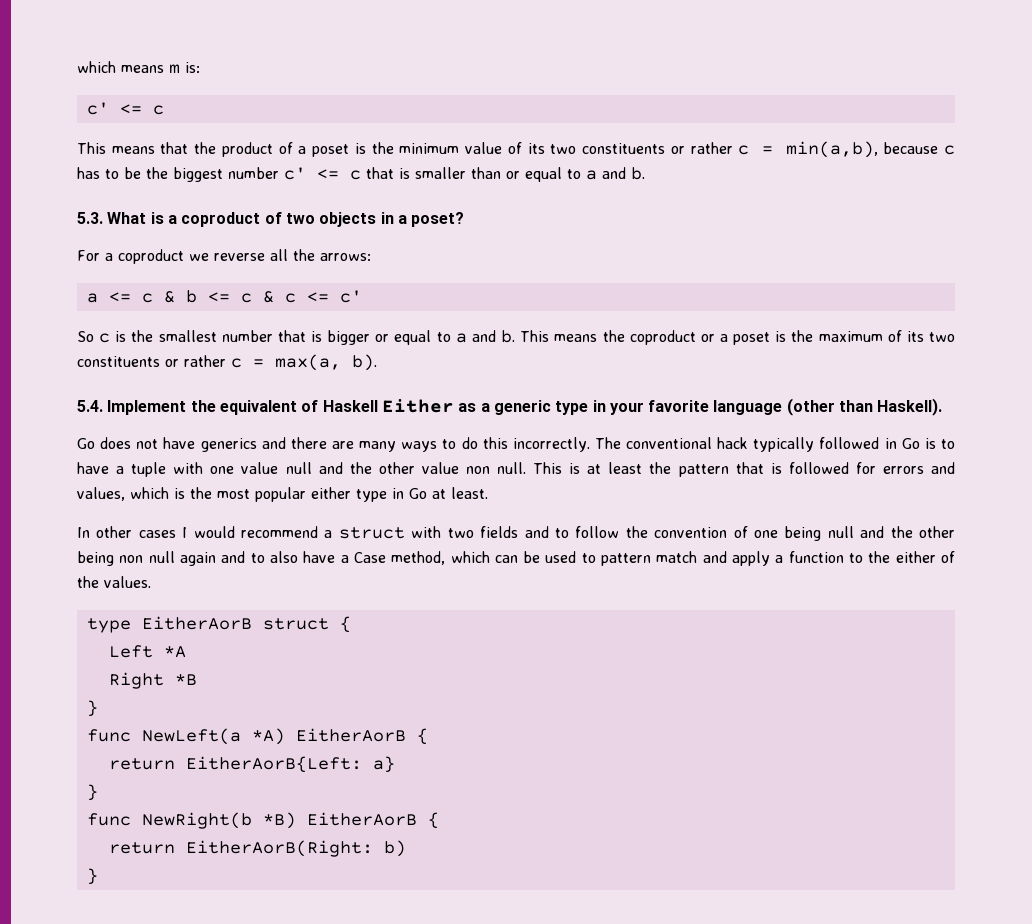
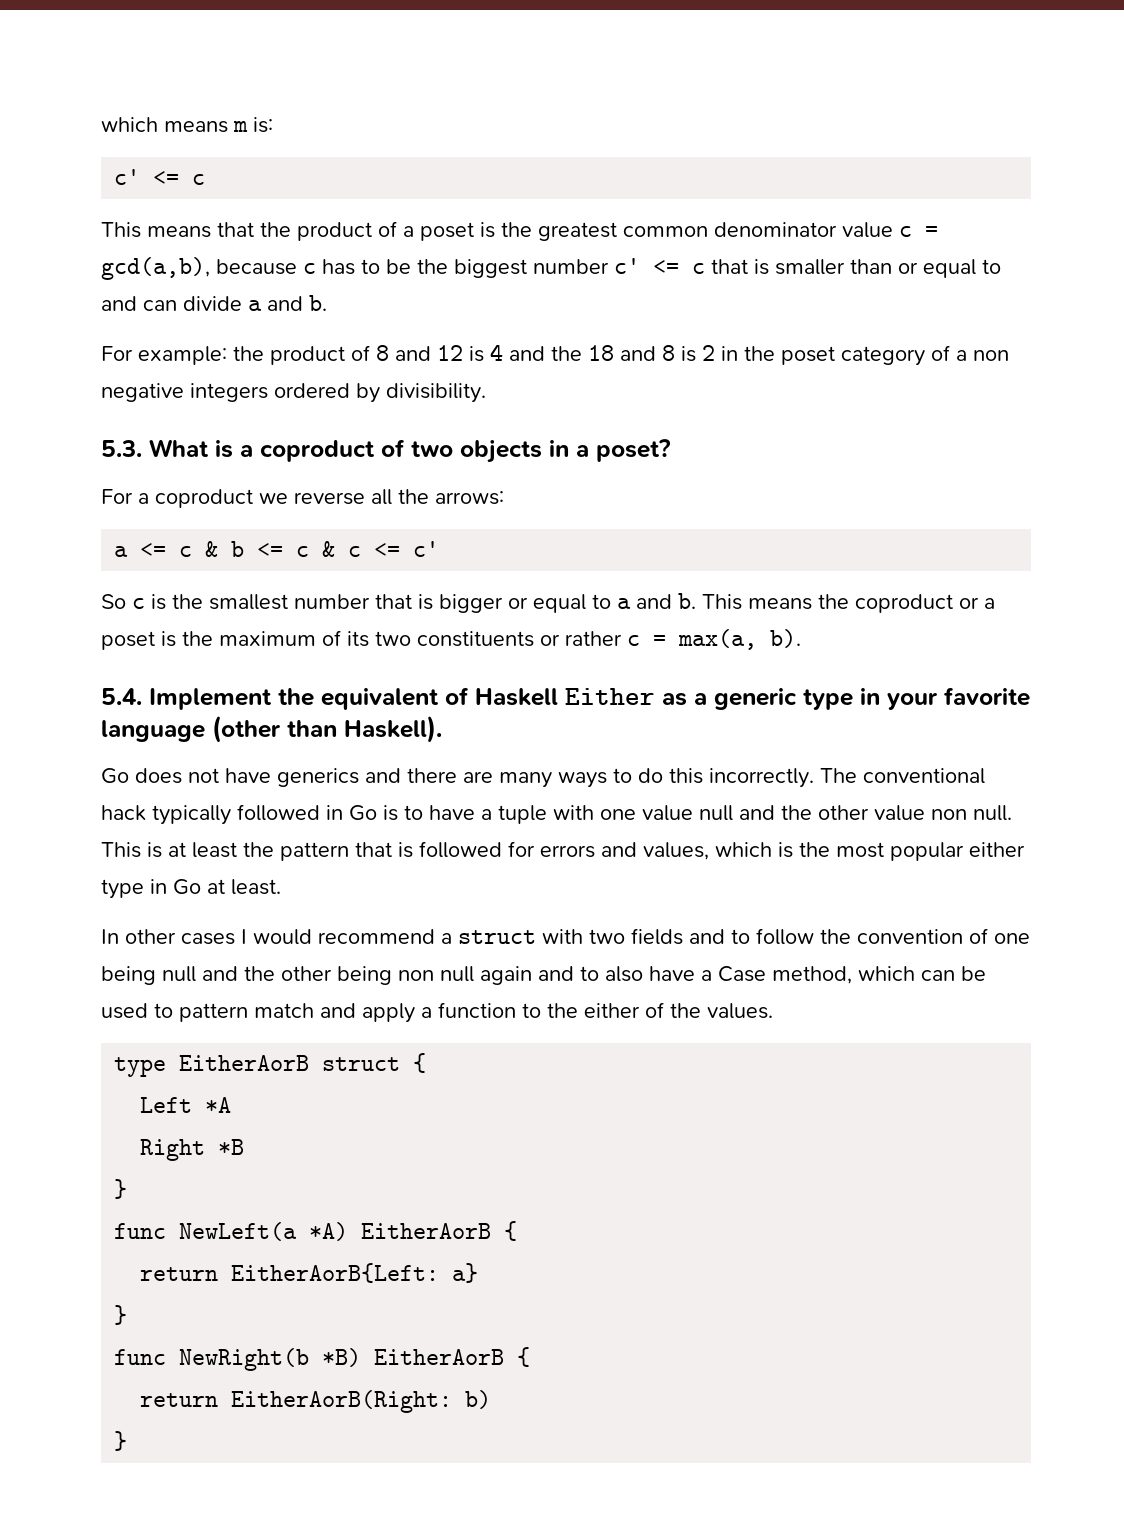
- This means that the product of a poset is the minimum value of its two constituents or rather c = min(a,b), because c has to be the biggest number c' <= c that is smaller than or equal to a and b.
+ This means that the product of a poset is the greatest common denominator value c = gcd(a,b), because c has to be the biggest number c' <= c that is smaller than or equal to and can divide a and b.
+ For example: the product of 8 and 12 is 4 and the 18 and 8 is 2 in the poset category of a non negative integers ordered by divisibility.

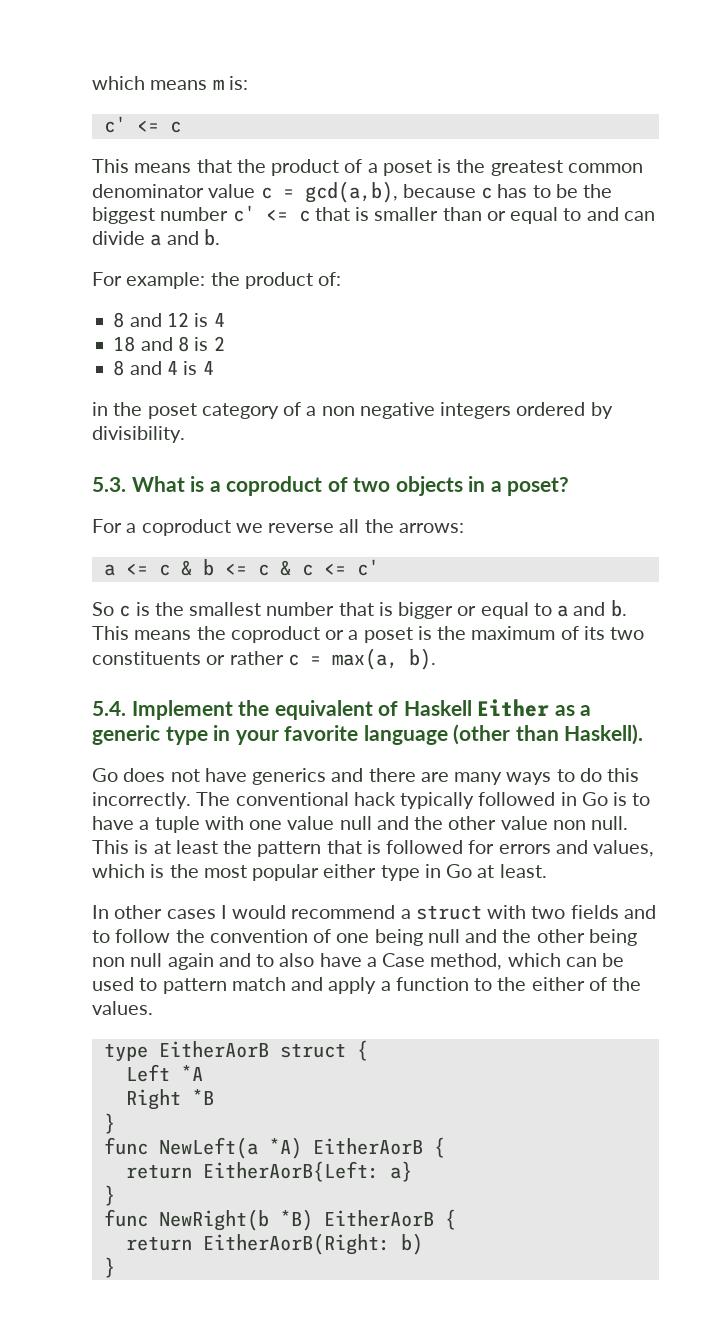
- For example: the product of 8 and 12 is 4 and the 18 and 8 is 2 in the poset category of a non negative integers ordered by divisibility.
+ For example: the product of:
+ 8 and 12 is 4
+ 18 and 8 is 2
+ 8 and 4 is 4
+ in the poset category of a non negative integers ordered by divisibility.

